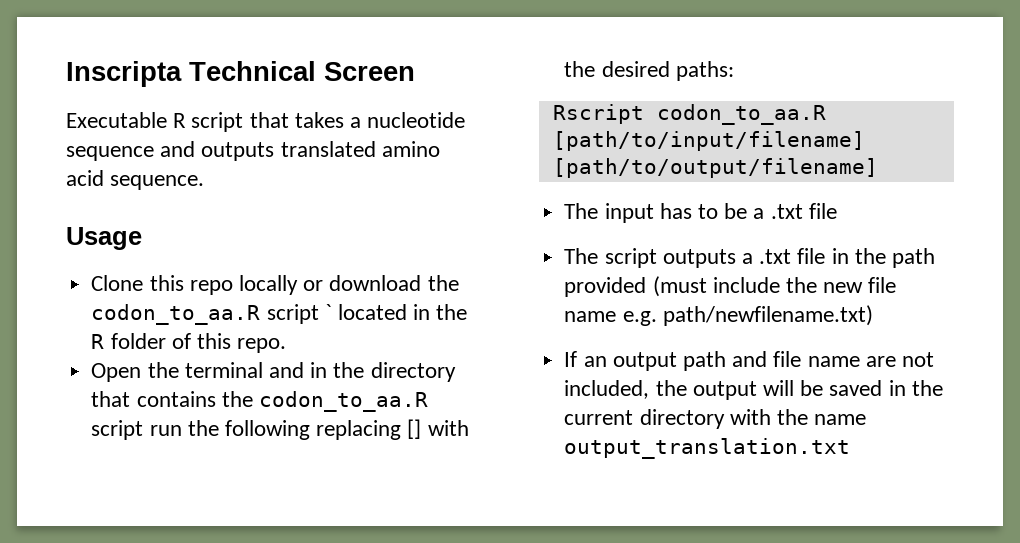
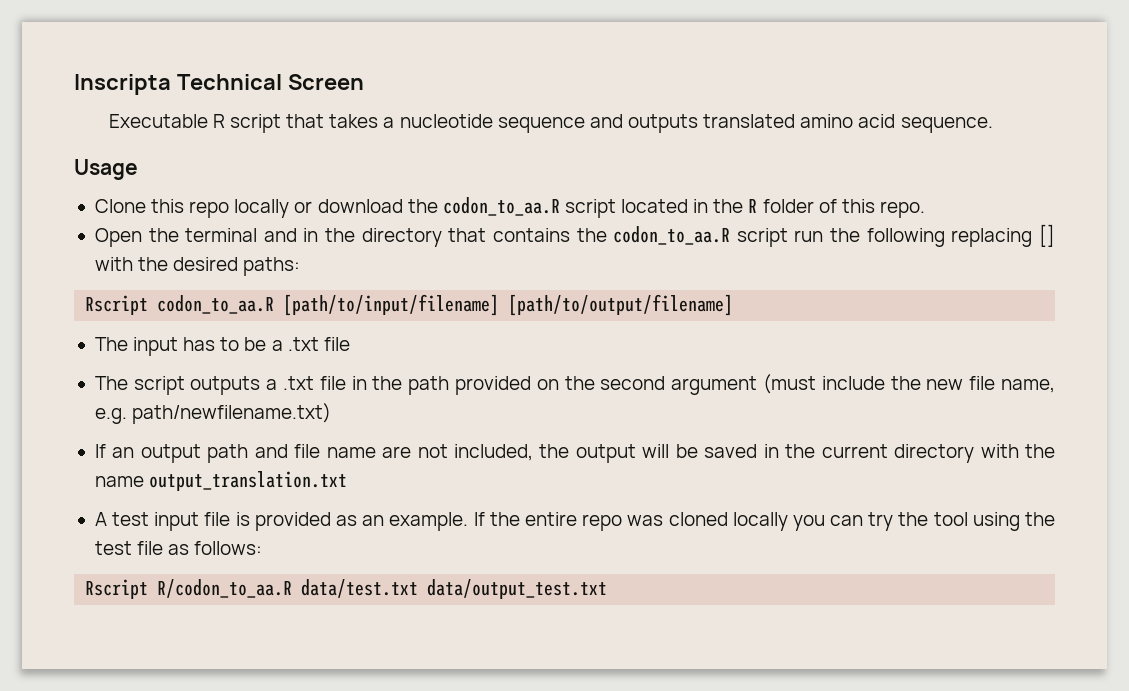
- Clone this repo locally or download the codon_to_aa.R script ` located in the R folder of this repo.
+ Clone this repo locally or download the codon_to_aa.R script located in the R folder of this repo.
- The script outputs a .txt file in the path provided (must include the new file name e.g. path/newfilename.txt)
+ The script outputs a .txt file in the path provided on the second argument (must include the new file name, e.g. path/newfilename.txt)
+ A test input file is provided as an example. If the entire repo was cloned locally you can try the tool using the test file as follows:
+ Rscript R/codon_to_aa.R data/test.txt data/output_test.txt

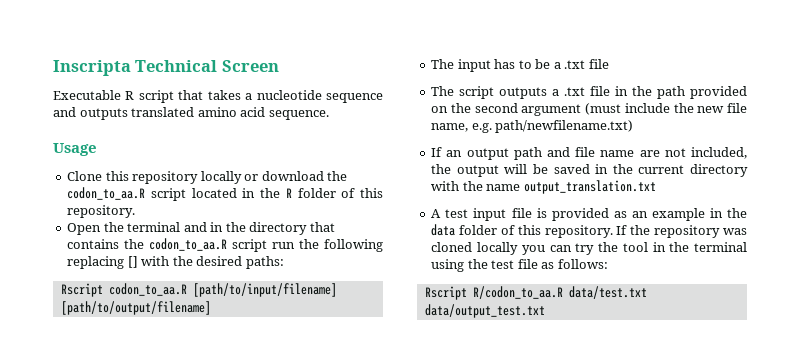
- Clone this repo locally or download the codon_to_aa.R script located in the R folder of this repo.
+ Clone this repository locally or download the codon_to_aa.R script located in the R folder of this repository.
- A test input file is provided as an example. If the entire repo was cloned locally you can try the tool using the test file as follows:
+ A test input file is provided as an example in the data folder of this repository. If the repository was cloned locally you can try the tool in the terminal using the test file as follows:

